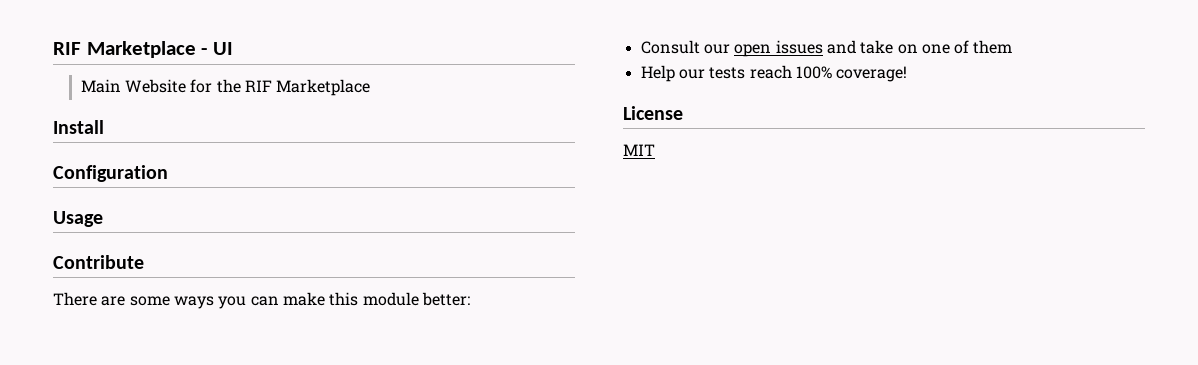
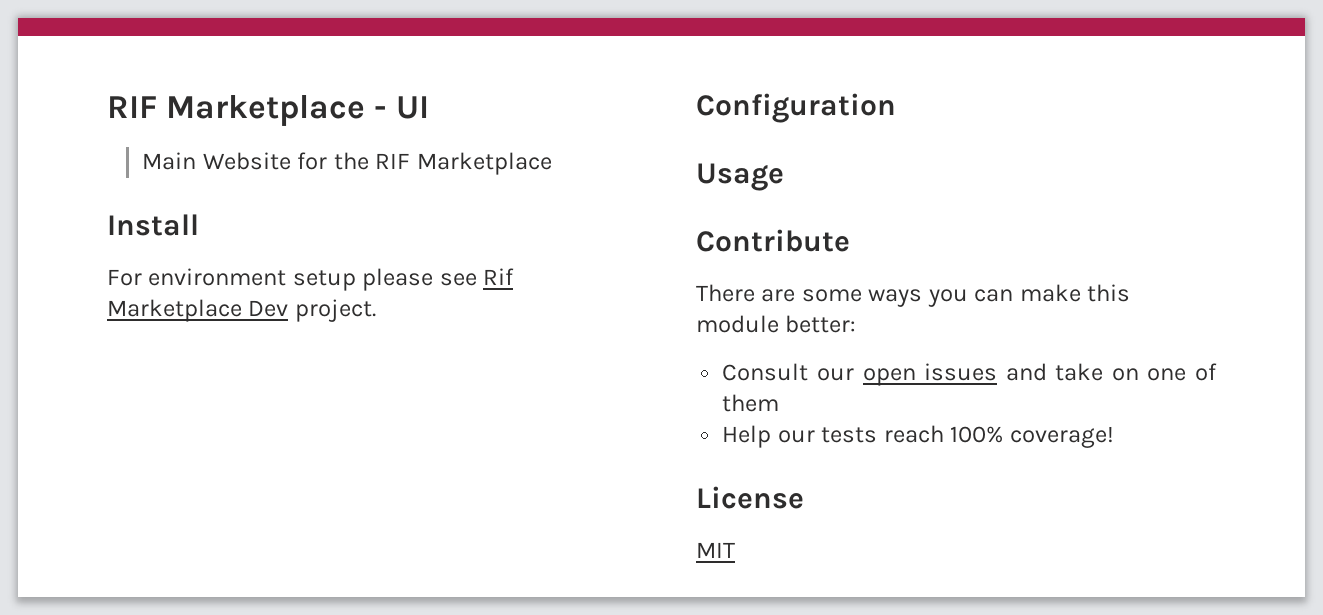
+ For environment setup please see Rif Marketplace Dev project.

